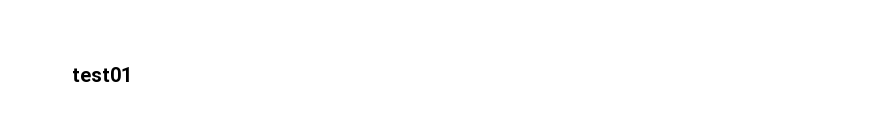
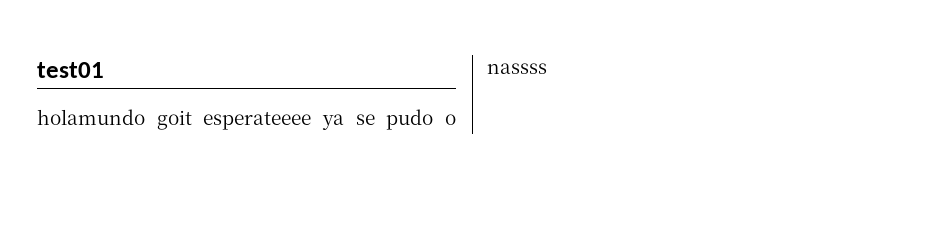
+ holamundo goit esperateeee ya se pudo o nassss

